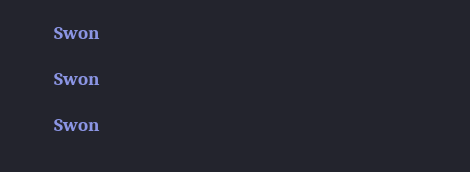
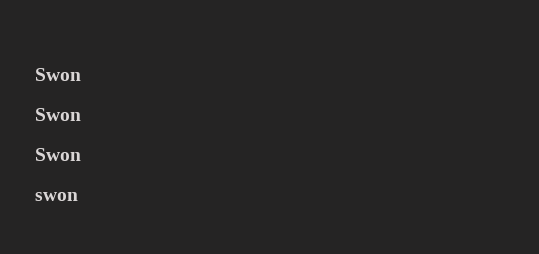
+ swon

